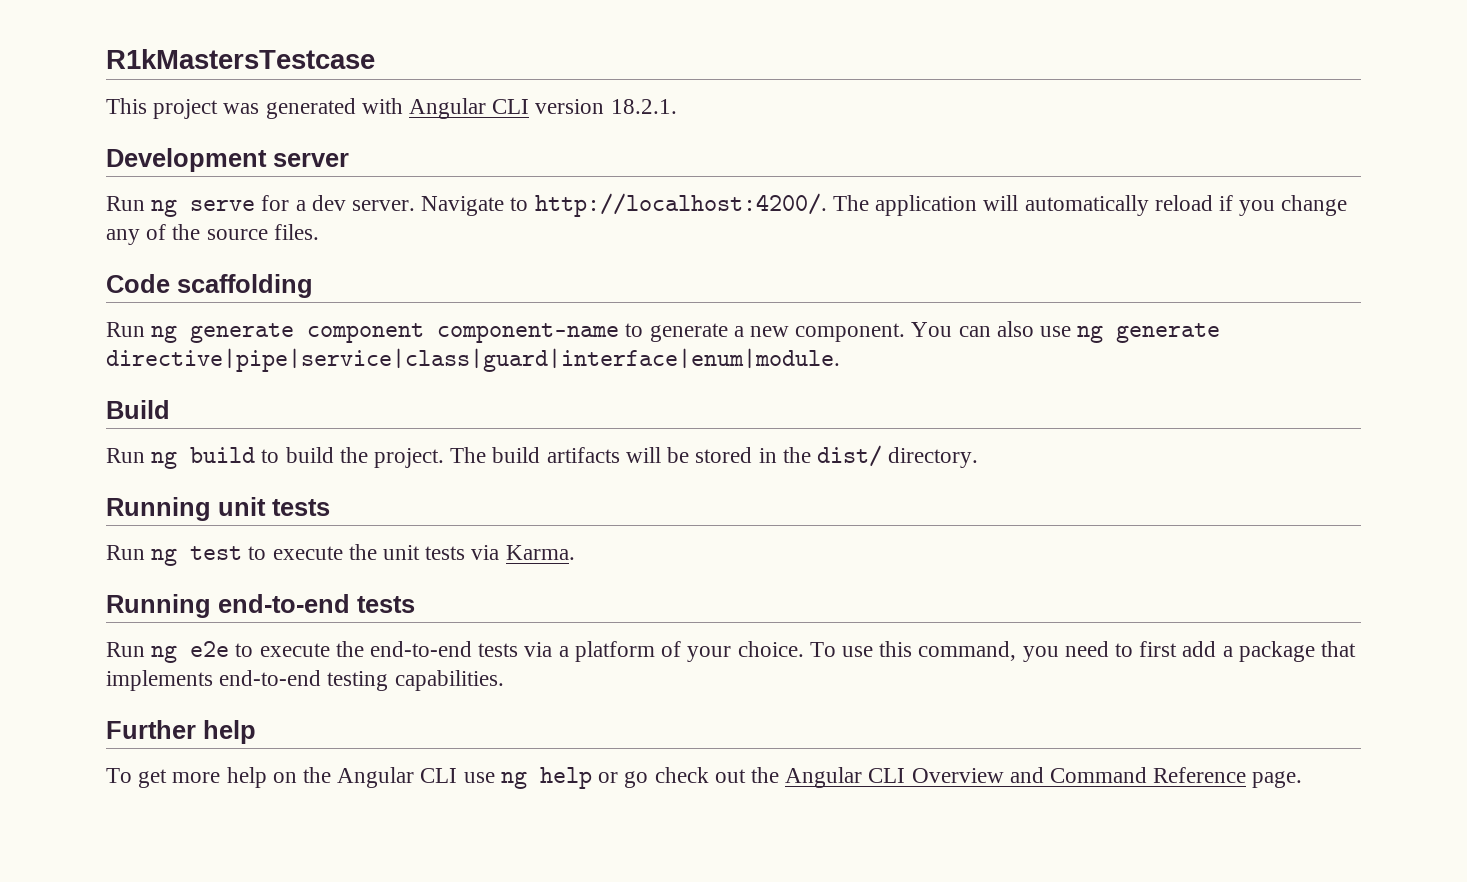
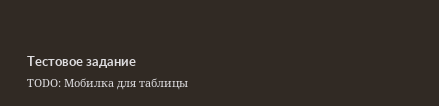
- R1kMastersTestcase
- This project was generated with Angular CLI version 18.2.1.
- Development server
- Run ng serve for a dev server. Navigate to http://localhost:4200/. The application will automatically reload if you change any of the source files.
- Code scaffolding
- Run ng generate component component-name to generate a new component. You can also use ng generate directive|pipe|service|class|guard|interface|enum|module.
- Build
- Run ng build to build the project. The build artifacts will be stored in the dist/ directory.
- Running unit tests
- Run ng test to execute the unit tests via Karma.
- Running end-to-end tests
- Run ng e2e to execute the end-to-end tests via a platform of your choice. To use this command, you need to first add a package that implements end-to-end testing capabilities.
- Further help
- To get more help on the Angular CLI use ng help or go check out the Angular CLI Overview and Command Reference page.
+ Тестовое задание
+ TODO: Мобилка для таблицы

